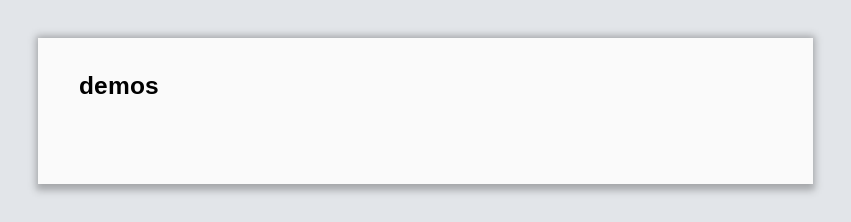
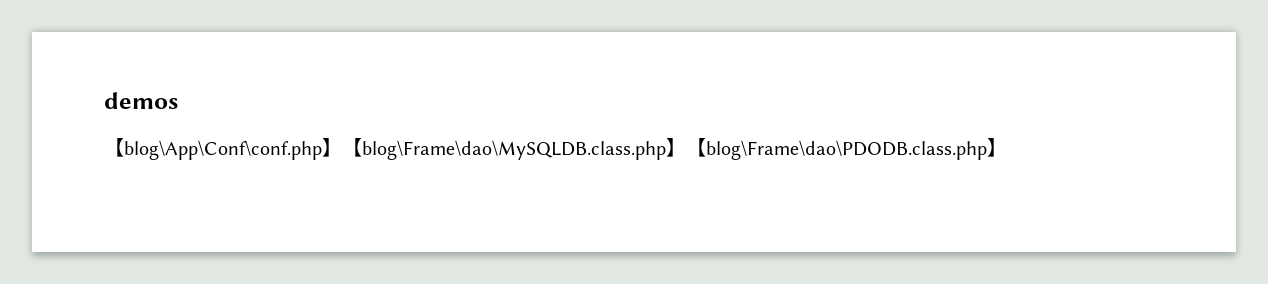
+ 【blog\App\Conf\conf.php】【blog\Frame\dao\MySQLDB.class.php】【blog\Frame\dao\PDODB.class.php】

